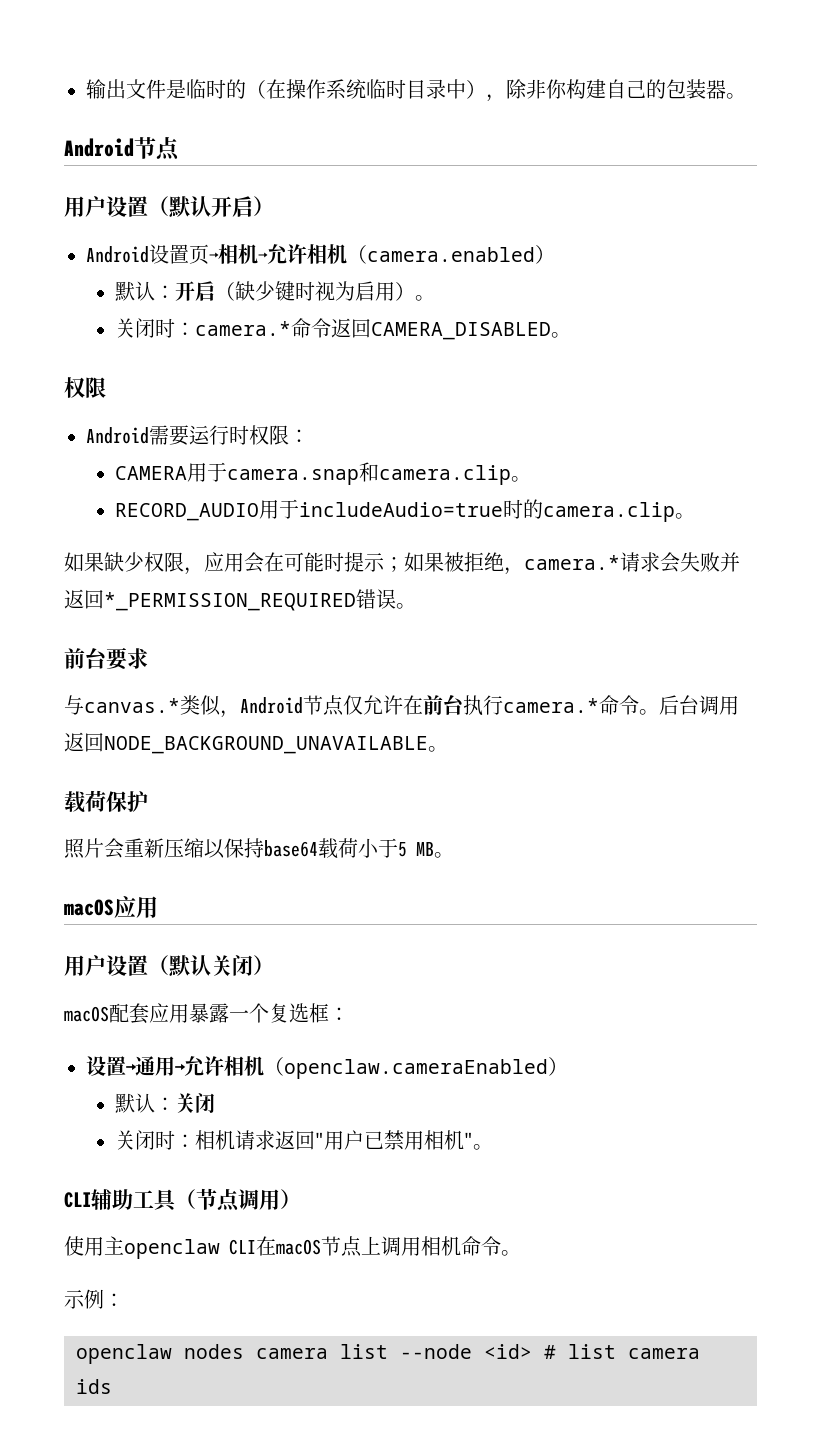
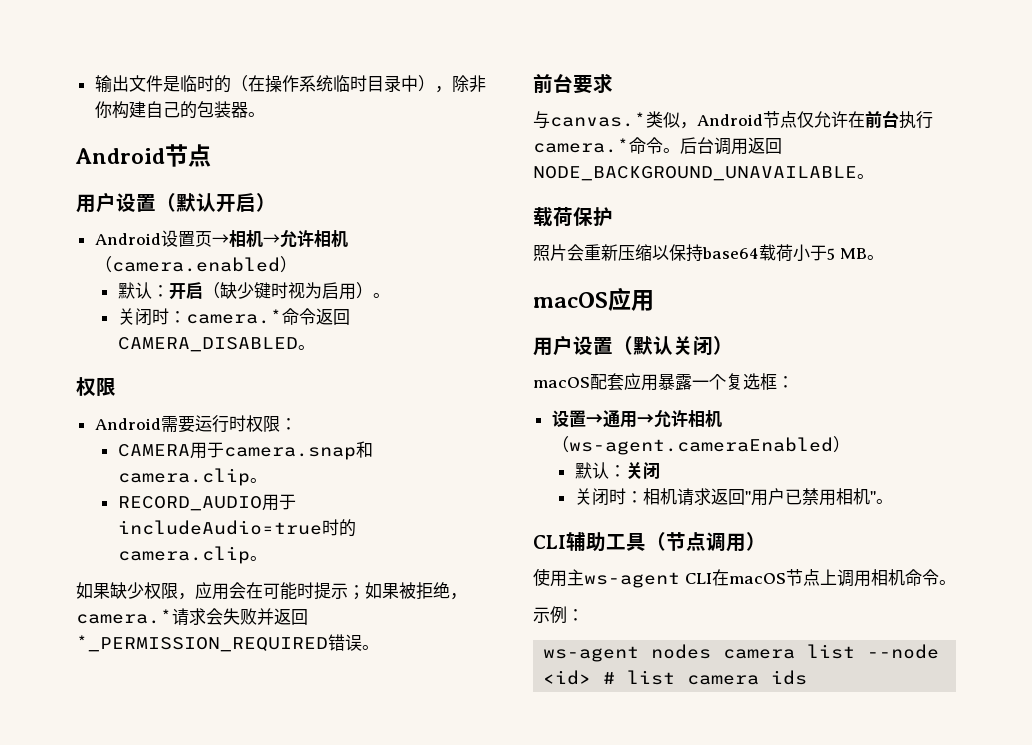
- 设置→通用→允许相机（openclaw.cameraEnabled）
+ 设置→通用→允许相机（ws-agent.cameraEnabled）
- 使用主openclaw CLI在macOS节点上调用相机命令。
+ 使用主ws-agent CLI在macOS节点上调用相机命令。
- openclaw nodes camera list --node <id> # list camera ids
+ ws-agent nodes camera list --node <id> # list camera ids

